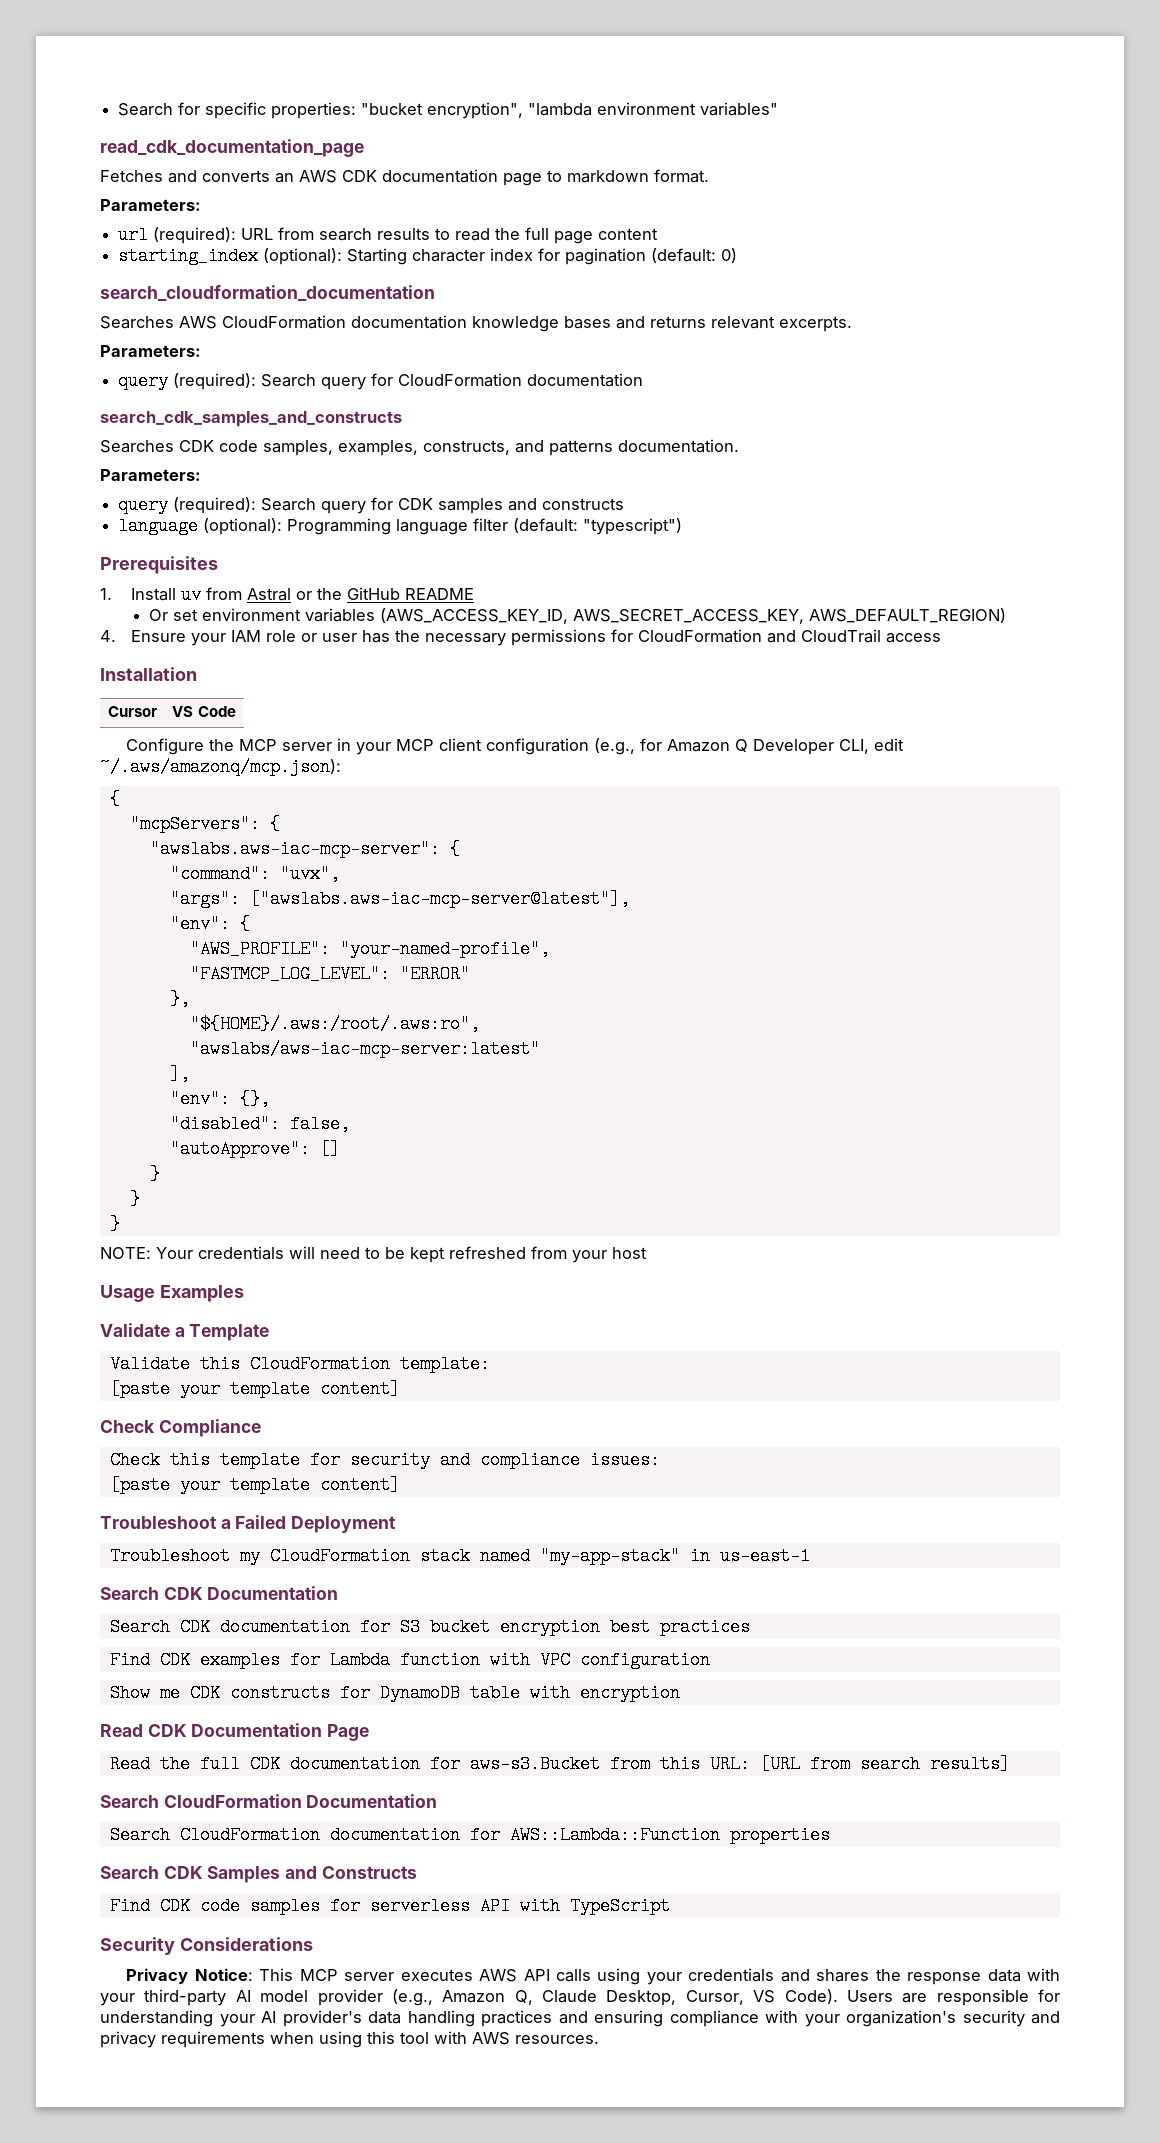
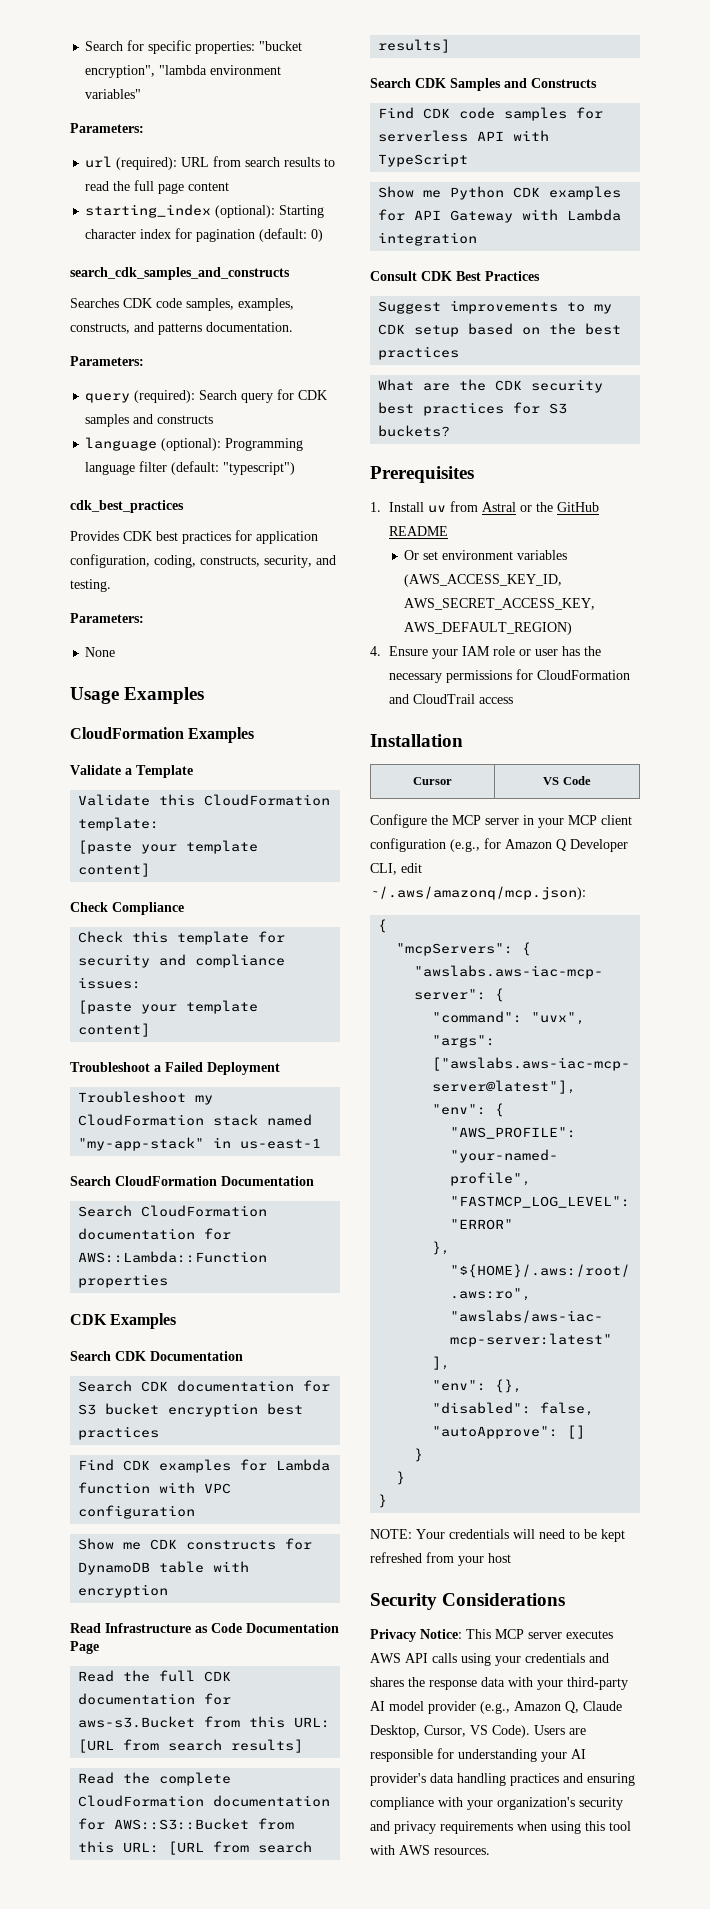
- read_cdk_documentation_page
- Fetches and converts an AWS CDK documentation page to markdown format.
- search_cloudformation_documentation
- Searches AWS CloudFormation documentation knowledge bases and returns relevant excerpts.
- Parameters:
- query (required): Search query for CloudFormation documentation
+ cdk_best_practices
+ Provides CDK best practices for application configuration, coding, constructs, security, and testing.
+ Parameters:
+ None
+ Usage Examples
+ CloudFormation Examples
+ Validate a Template
+ Validate this CloudFormation template:
+ [paste your template content]
+ Check Compliance
+ Check this template for security and compliance issues:
+ [paste your template content]
+ Troubleshoot a Failed Deployment
+ Troubleshoot my CloudFormation stack named "my-app-stack" in us-east-1
+ Search CloudFormation Documentation
+ Search CloudFormation documentation for AWS::Lambda::Function properties
+ CDK Examples
+ Search CDK Documentation
+ Search CDK documentation for S3 bucket encryption best practices
+ Find CDK examples for Lambda function with VPC configuration
+ Show me CDK constructs for DynamoDB table with encryption
+ Read Infrastructure as Code Documentation Page
+ Read the full CDK documentation for aws-s3.Bucket from this URL: [URL from search results]
+ Read the complete CloudFormation documentation for AWS::S3::Bucket from this URL: [URL from search results]
+ Search CDK Samples and Constructs
+ Find CDK code samples for serverless API with TypeScript
+ Show me Python CDK examples for API Gateway with Lambda integration
+ Consult CDK Best Practices
+ Suggest improvements to my CDK setup based on the best practices
+ What are the CDK security best practices for S3 buckets?
- Usage Examples
- Validate a Template
- Validate this CloudFormation template:
- [paste your template content]
- Check Compliance
- Check this template for security and compliance issues:
- [paste your template content]
- Troubleshoot a Failed Deployment
- Troubleshoot my CloudFormation stack named "my-app-stack" in us-east-1
- Search CDK Documentation
- Search CDK documentation for S3 bucket encryption best practices
- Find CDK examples for Lambda function with VPC configuration
- Show me CDK constructs for DynamoDB table with encryption
- Read CDK Documentation Page
- Read the full CDK documentation for aws-s3.Bucket from this URL: [URL from search results]
- Search CloudFormation Documentation
- Search CloudFormation documentation for AWS::Lambda::Function properties
- Search CDK Samples and Constructs
- Find CDK code samples for serverless API with TypeScript

